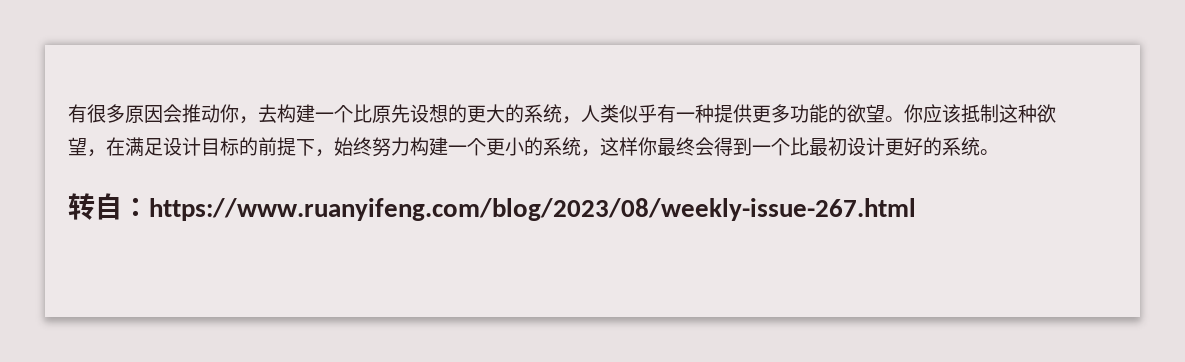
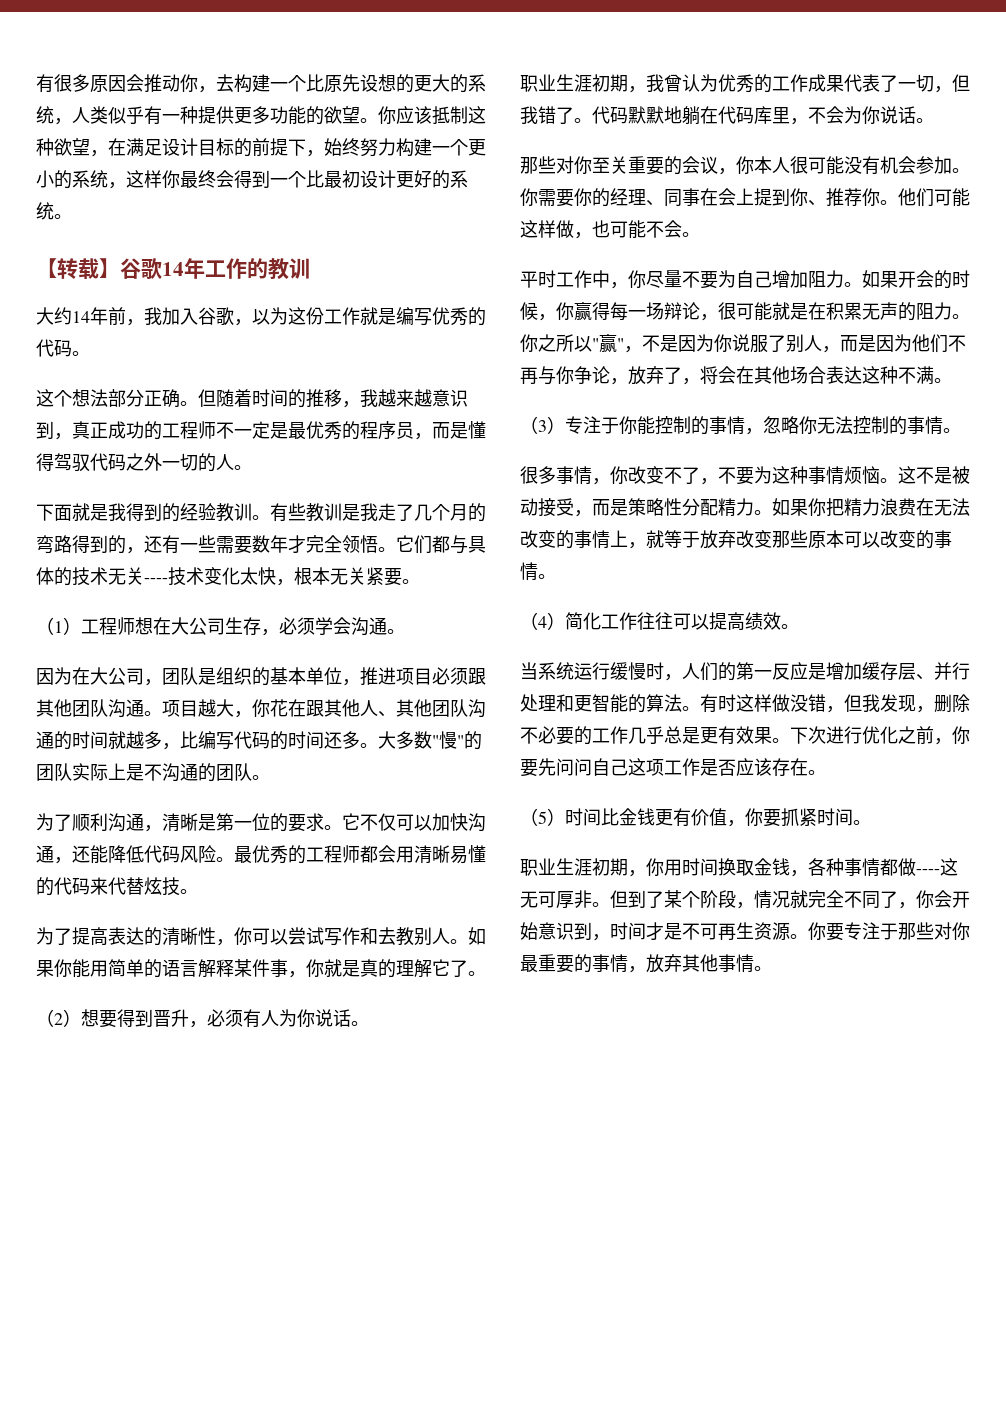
- 转自：https://www.ruanyifeng.com/blog/2023/08/weekly-issue-267.html
+ 【转载】谷歌14年工作的教训
+ 大约14年前，我加入谷歌，以为这份工作就是编写优秀的代码。
+ 这个想法部分正确。但随着时间的推移，我越来越意识到，真正成功的工程师不一定是最优秀的程序员，而是懂得驾驭代码之外一切的人。
+ 下面就是我得到的经验教训。有些教训是我走了几个月的弯路得到的，还有一些需要数年才完全领悟。它们都与具体的技术无关----技术变化太快，根本无关紧要。
+ （1）工程师想在大公司生存，必须学会沟通。
+ 因为在大公司，团队是组织的基本单位，推进项目必须跟其他团队沟通。项目越大，你花在跟其他人、其他团队沟通的时间就越多，比编写代码的时间还多。大多数"慢"的团队实际上是不沟通的团队。
+ 为了顺利沟通，清晰是第一位的要求。它不仅可以加快沟通，还能降低代码风险。最优秀的工程师都会用清晰易懂的代码来代替炫技。
+ 为了提高表达的清晰性，你可以尝试写作和去教别人。如果你能用简单的语言解释某件事，你就是真的理解它了。
+ （2）想要得到晋升，必须有人为你说话。
+ 职业生涯初期，我曾认为优秀的工作成果代表了一切，但我错了。代码默默地躺在代码库里，不会为你说话。
+ 那些对你至关重要的会议，你本人很可能没有机会参加。你需要你的经理、同事在会上提到你、推荐你。他们可能这样做，也可能不会。
+ 平时工作中，你尽量不要为自己增加阻力。如果开会的时候，你赢得每一场辩论，很可能就是在积累无声的阻力。你之所以"赢"，不是因为你说服了别人，而是因为他们不再与你争论，放弃了，将会在其他场合表达这种不满。
+ （3）专注于你能控制的事情，忽略你无法控制的事情。
+ 很多事情，你改变不了，不要为这种事情烦恼。这不是被动接受，而是策略性分配精力。如果你把精力浪费在无法改变的事情上，就等于放弃改变那些原本可以改变的事情。
+ （4）简化工作往往可以提高绩效。
+ 当系统运行缓慢时，人们的第一反应是增加缓存层、并行处理和更智能的算法。有时这样做没错，但我发现，删除不必要的工作几乎总是更有效果。下次进行优化之前，你要先问问自己这项工作是否应该存在。
+ （5）时间比金钱更有价值，你要抓紧时间。
+ 职业生涯初期，你用时间换取金钱，各种事情都做----这无可厚非。但到了某个阶段，情况就完全不同了，你会开始意识到，时间才是不可再生资源。你要专注于那些对你最重要的事情，放弃其他事情。

